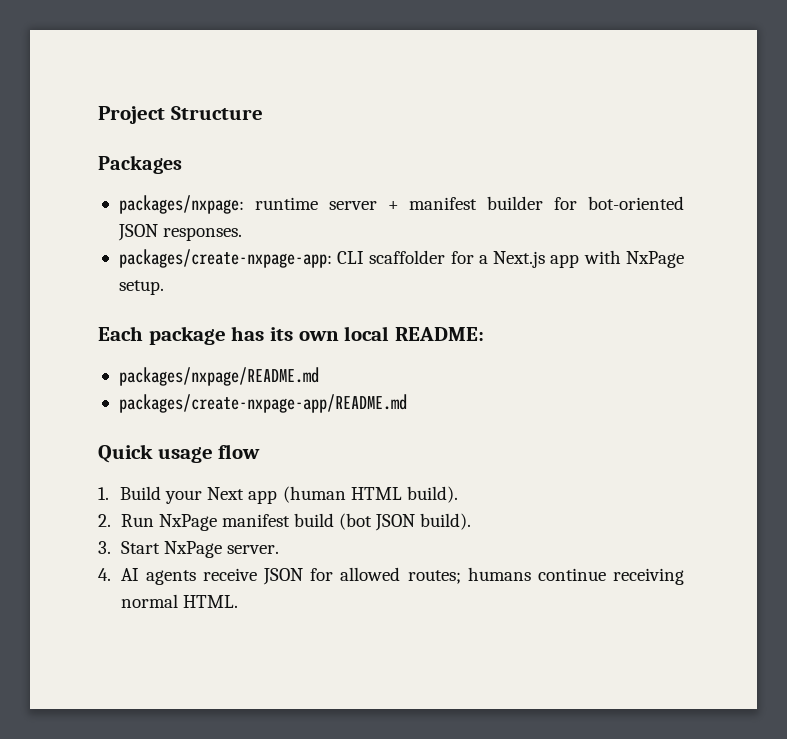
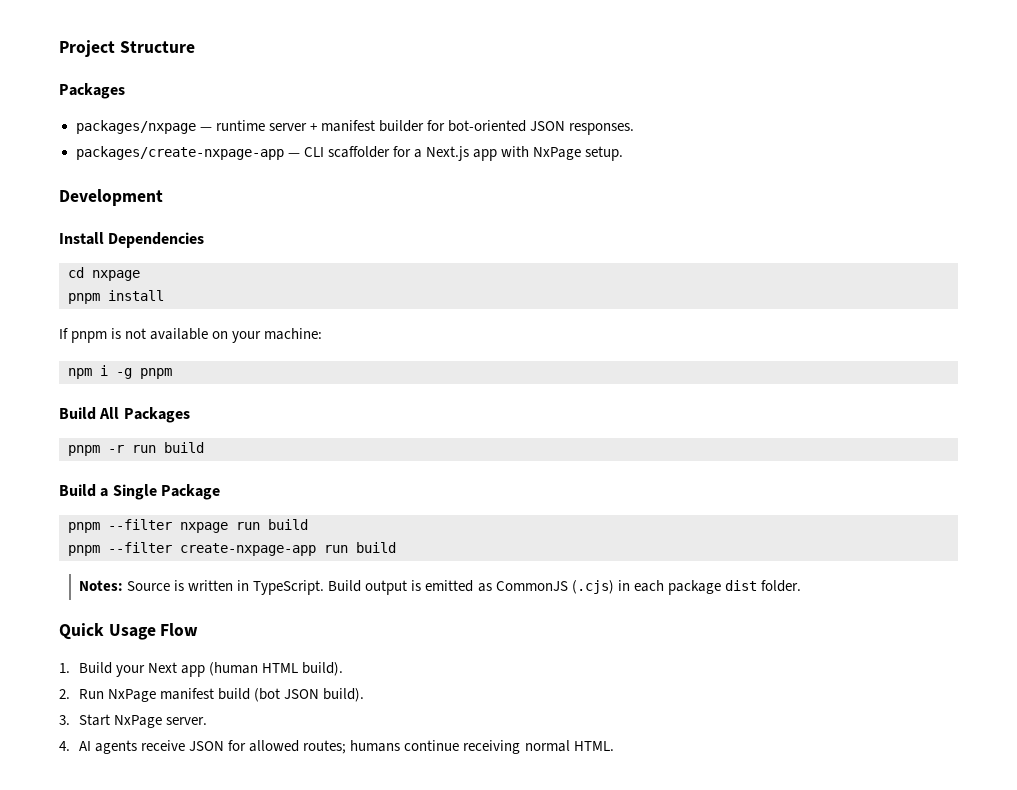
- packages/nxpage: runtime server + manifest builder for bot-oriented JSON responses.
+ packages/nxpage — runtime server + manifest builder for bot-oriented JSON responses.
- packages/create-nxpage-app: CLI scaffolder for a Next.js app with NxPage setup.
+ packages/create-nxpage-app — CLI scaffolder for a Next.js app with NxPage setup.
- Each package has its own local README:
- packages/nxpage/README.md
- packages/create-nxpage-app/README.md
+ Development
+ Install Dependencies
+ cd nxpage
+ pnpm install
+ If pnpm is not available on your machine:
+ npm i -g pnpm
+ Build All Packages
+ pnpm -r run build
+ Build a Single Package
+ pnpm --filter nxpage run build
+ pnpm --filter create-nxpage-app run build
+ Notes: Source is written in TypeScript. Build output is emitted as CommonJS (.cjs) in each package dist folder.
- Quick usage flow
+ Quick Usage Flow

